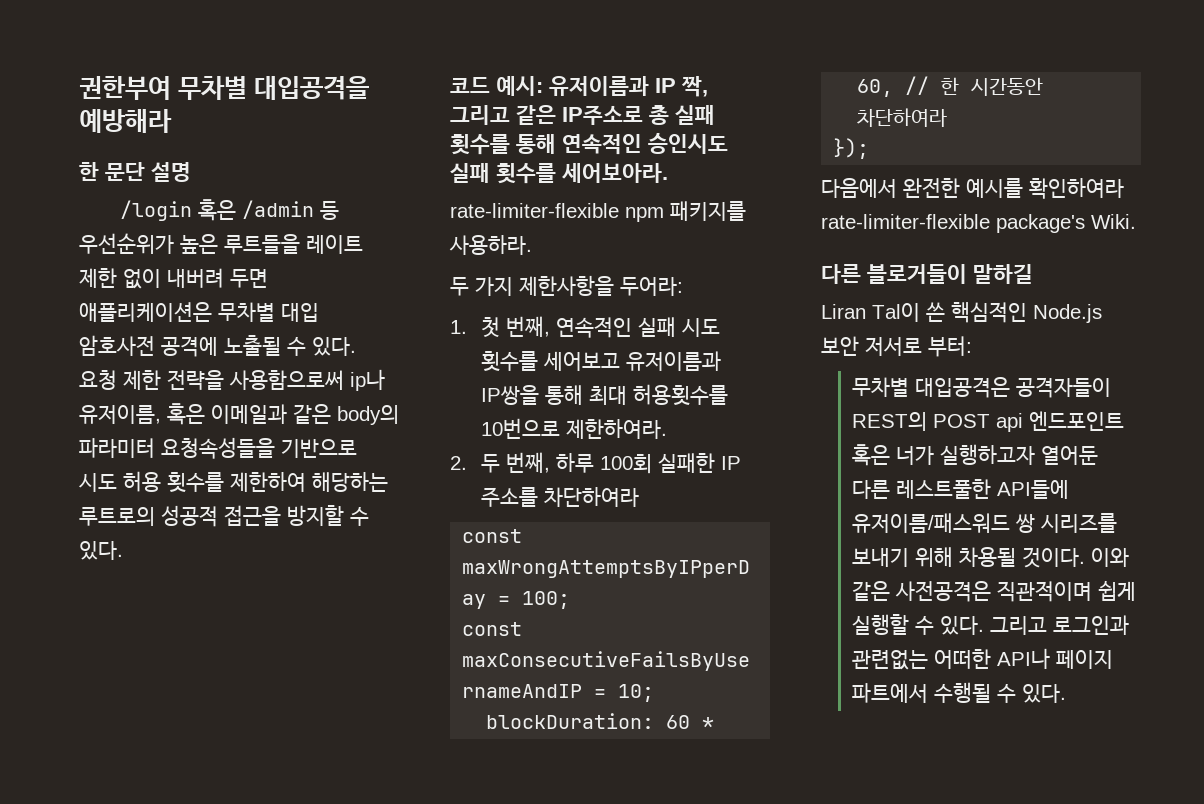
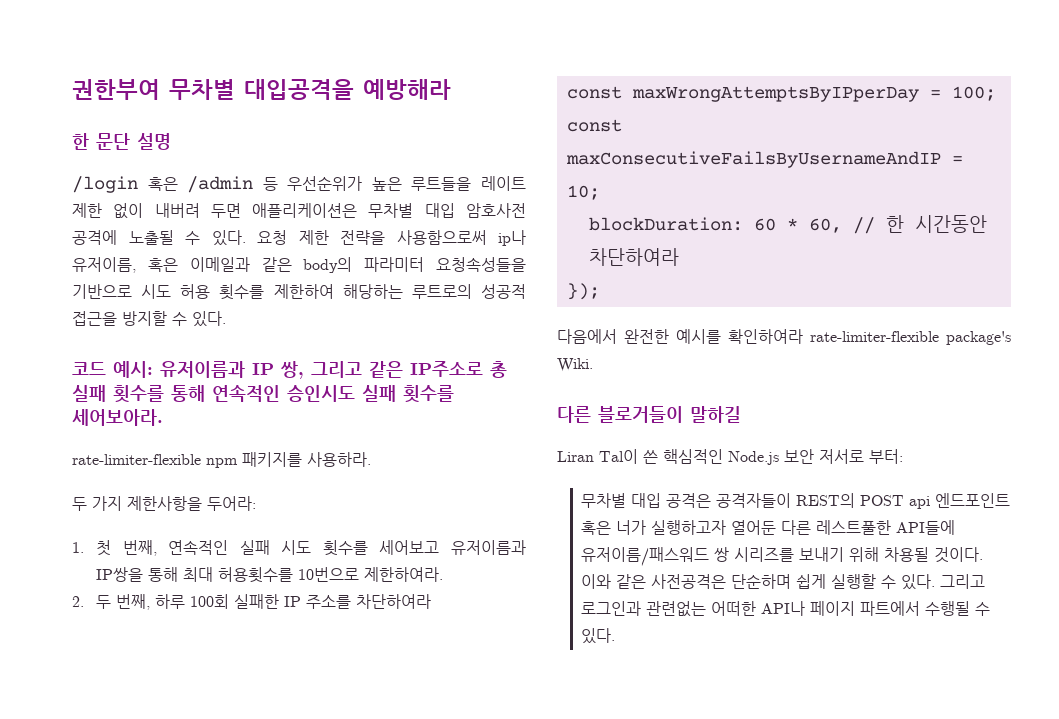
- 코드 예시: 유저이름과 IP 짝, 그리고 같은 IP주소로 총 실패 횟수를 통해 연속적인 승인시도 실패 횟수를 세어보아라.
+ 코드 예시: 유저이름과 IP 쌍, 그리고 같은 IP주소로 총 실패 횟수를 통해 연속적인 승인시도 실패 횟수를 세어보아라.
- 무차별 대입공격은 공격자들이 REST의 POST api 엔드포인트 혹은 너가 실행하고자 열어둔 다른 레스트풀한 API들에 유저이름/패스워드 쌍 시리즈를 보내기 위해 차용될 것이다.
+ 무차별 대입 공격은 공격자들이 REST의 POST api 엔드포인트 혹은 너가 실행하고자 열어둔 다른 레스트풀한 API들에 유저이름/패스워드 쌍 시리즈를 보내기 위해 차용될 것이다.
- 이와 같은 사전공격은 직관적이며 쉽게 실행할 수 있다.
+ 이와 같은 사전공격은 단순하며 쉽게 실행할 수 있다.

